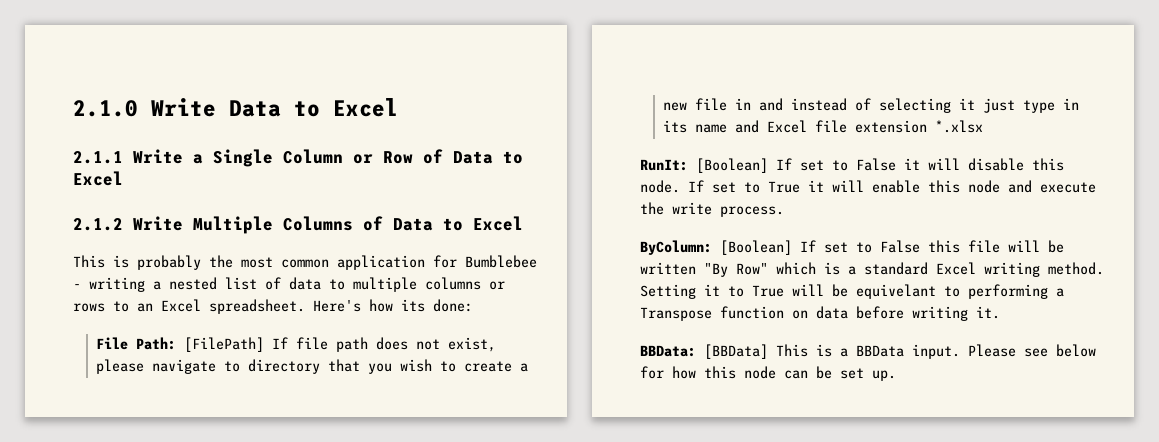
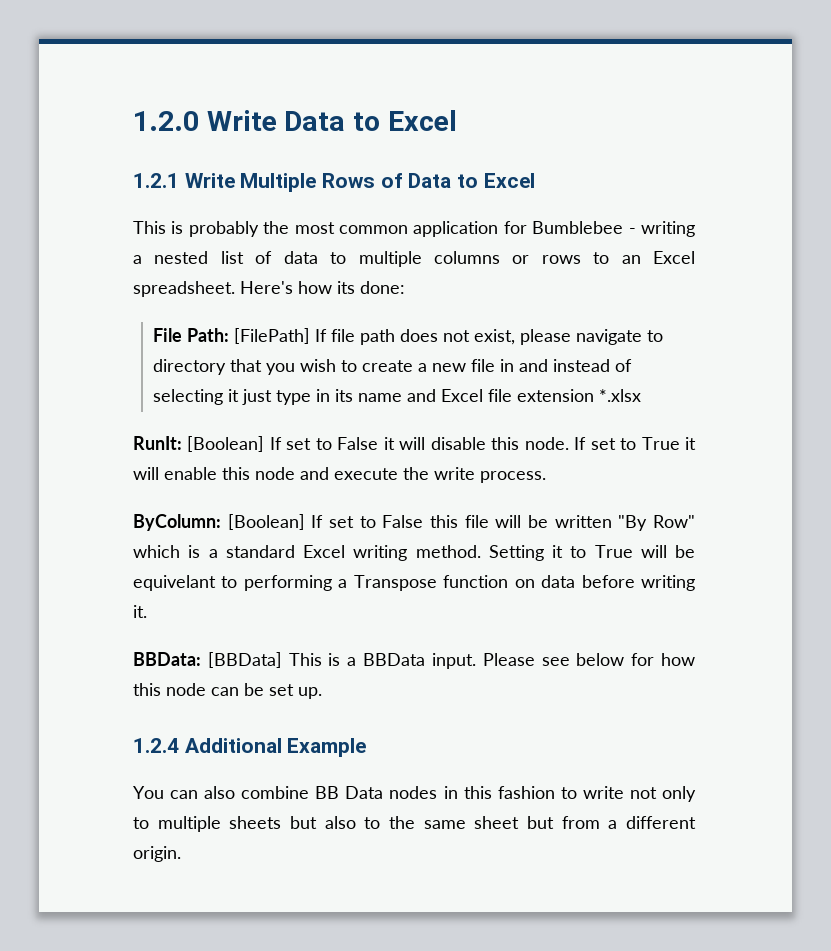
- 2.1.0 Write Data to Excel
+ 1.2.0 Write Data to Excel
- 2.1.1 Write a Single Column or Row of Data to Excel
- 2.1.2 Write Multiple Columns of Data to Excel
+ 1.2.1 Write Multiple Rows of Data to Excel
+ 1.2.4 Additional Example
+ You can also combine BB Data nodes in this fashion to write not only to multiple sheets but also to the same sheet but from a different origin.

